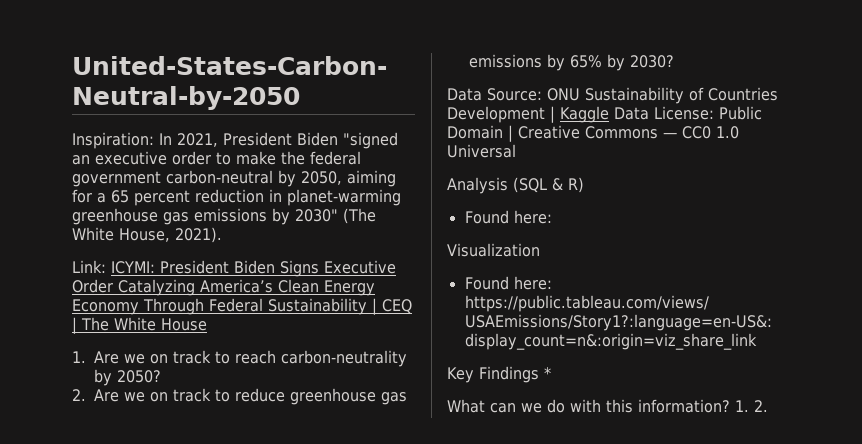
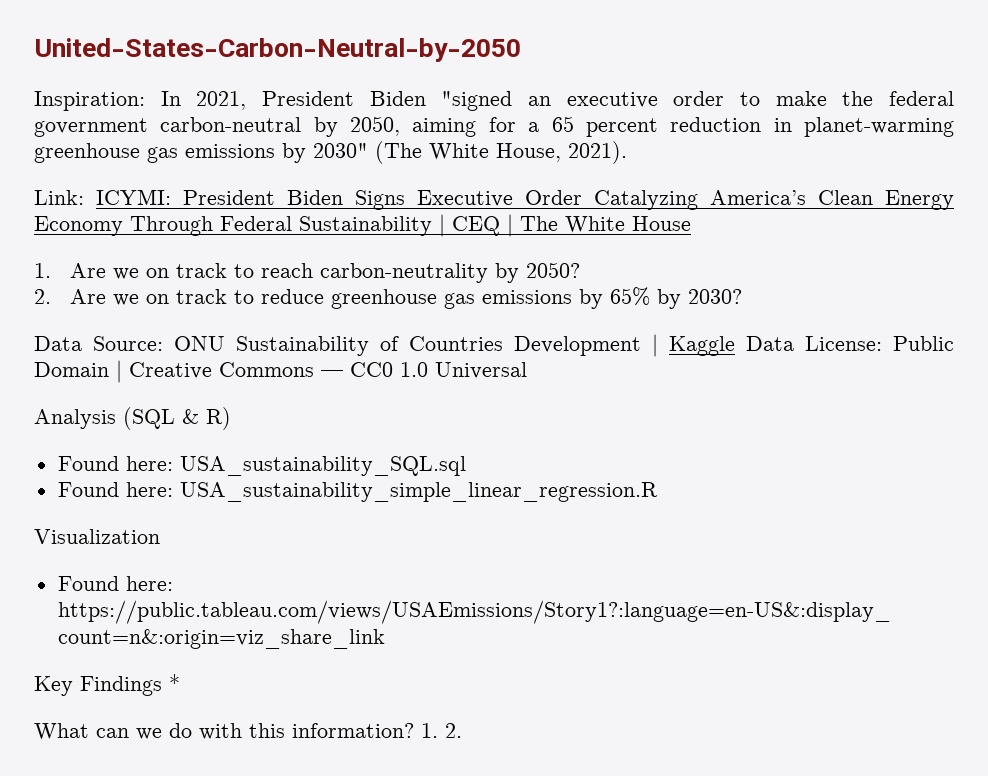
  Analysis (SQL & R)
- Found here:
+ Found here: USA_sustainability_SQL.sql
+ Found here: USA_sustainability_simple_linear_regression.R

